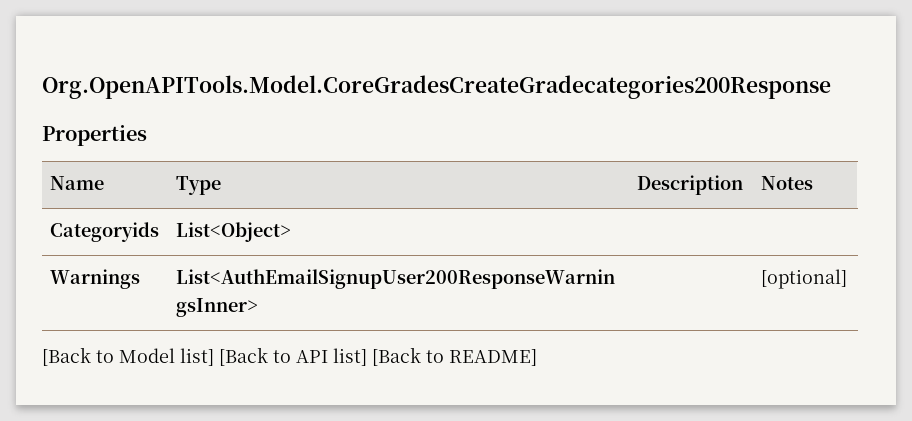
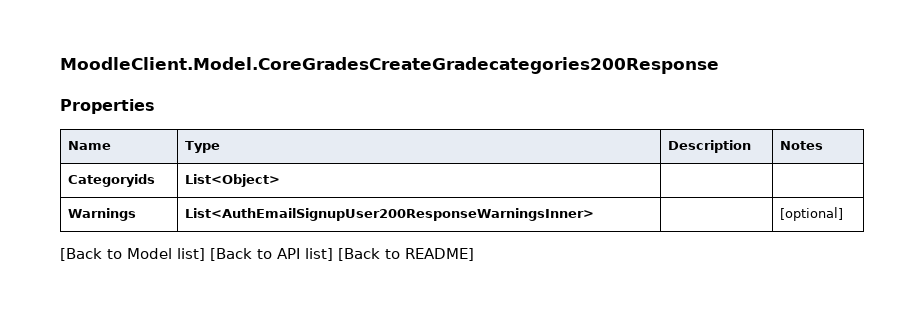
- Org.OpenAPITools.Model.CoreGradesCreateGradecategories200Response
+ MoodleClient.Model.CoreGradesCreateGradecategories200Response

